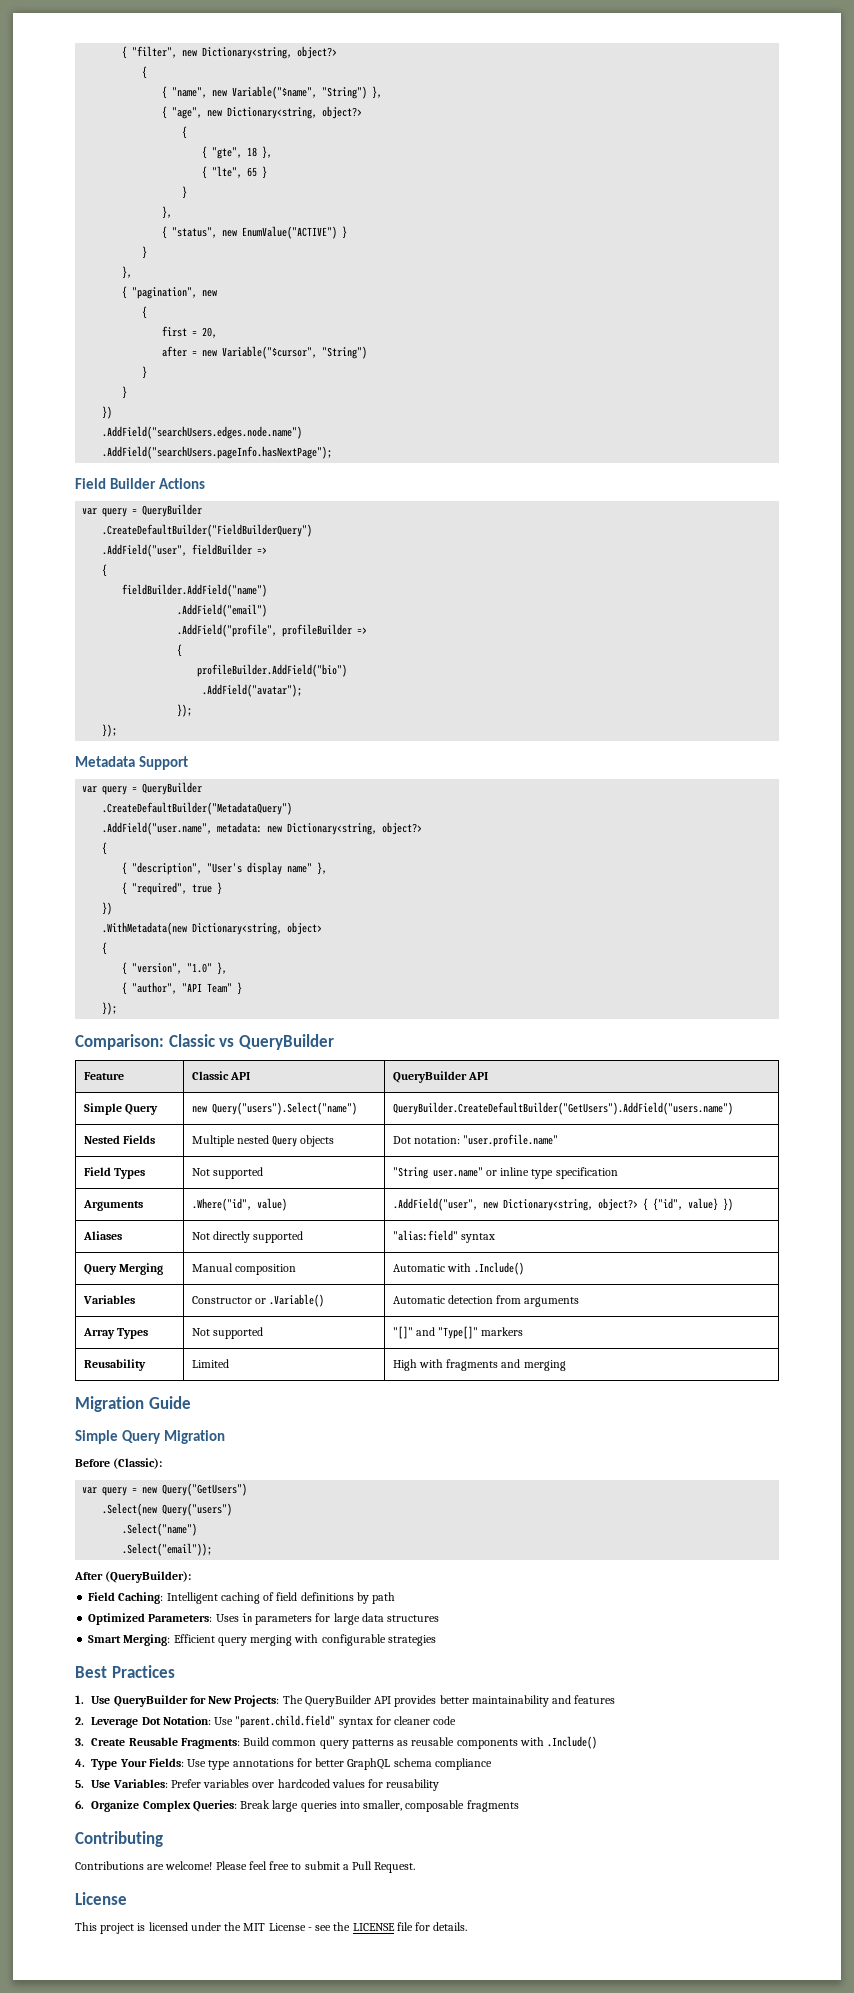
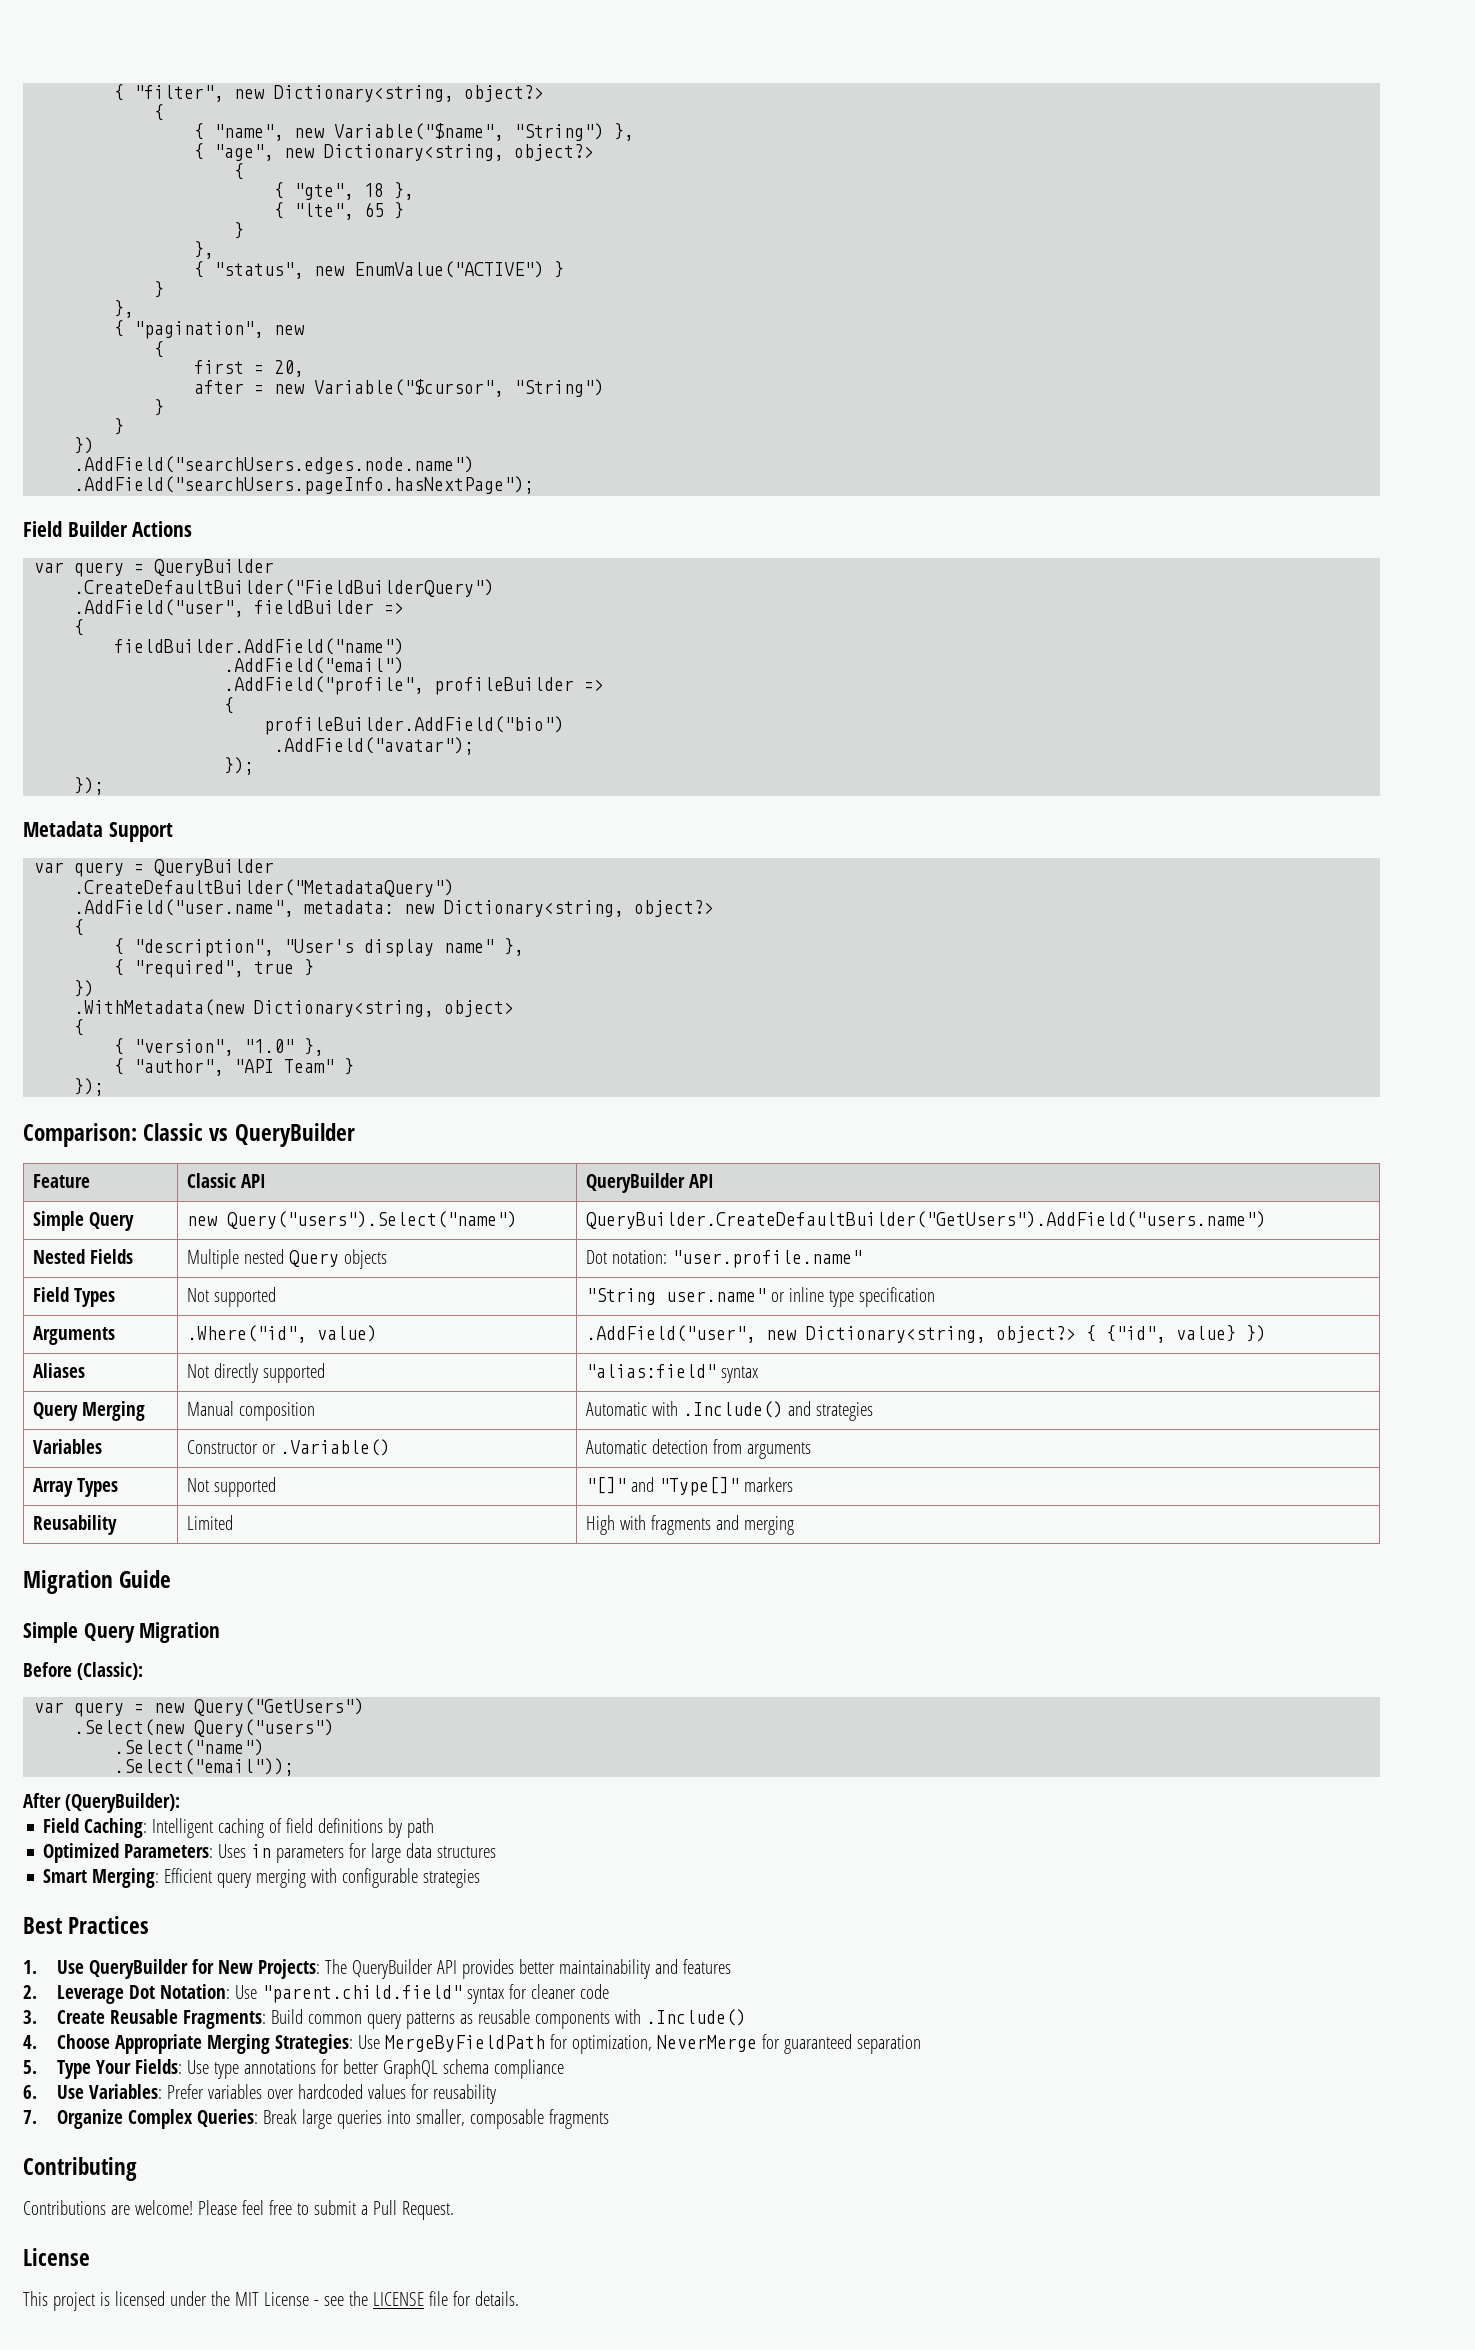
- Query Merging | Manual composition | Automatic with .Include()
+ Query Merging | Manual composition | Automatic with .Include() and strategies
- 4. Type Your Fields: Use type annotations for better GraphQL schema compliance
+ 4. Choose Appropriate Merging Strategies: Use MergeByFieldPath for optimization, NeverMerge for guaranteed separation
+ 5. Type Your Fields: Use type annotations for better GraphQL schema compliance
- 5. Use Variables: Prefer variables over hardcoded values for reusability
+ 6. Use Variables: Prefer variables over hardcoded values for reusability
- 6. Organize Complex Queries: Break large queries into smaller, composable fragments
+ 7. Organize Complex Queries: Break large queries into smaller, composable fragments

